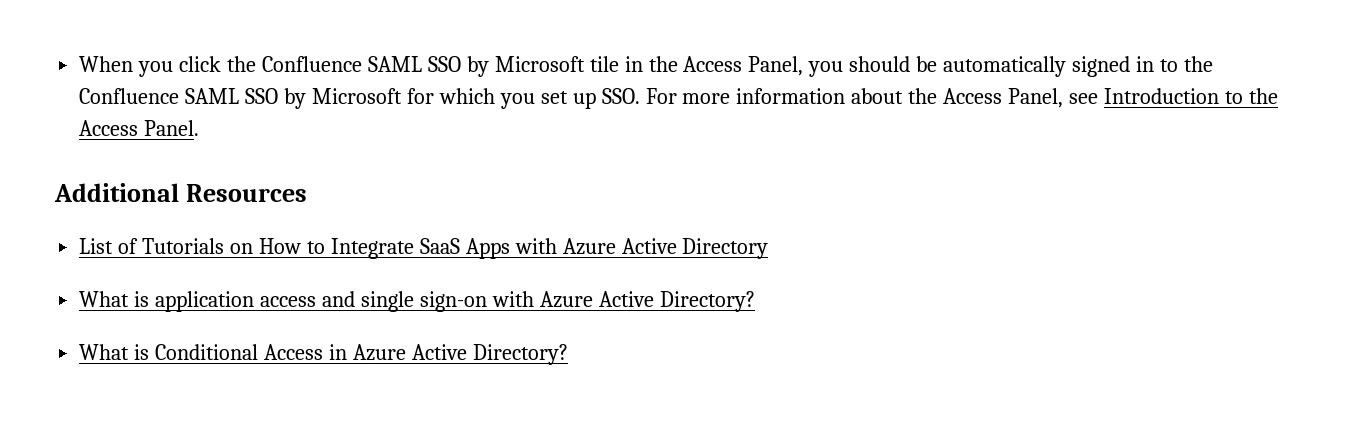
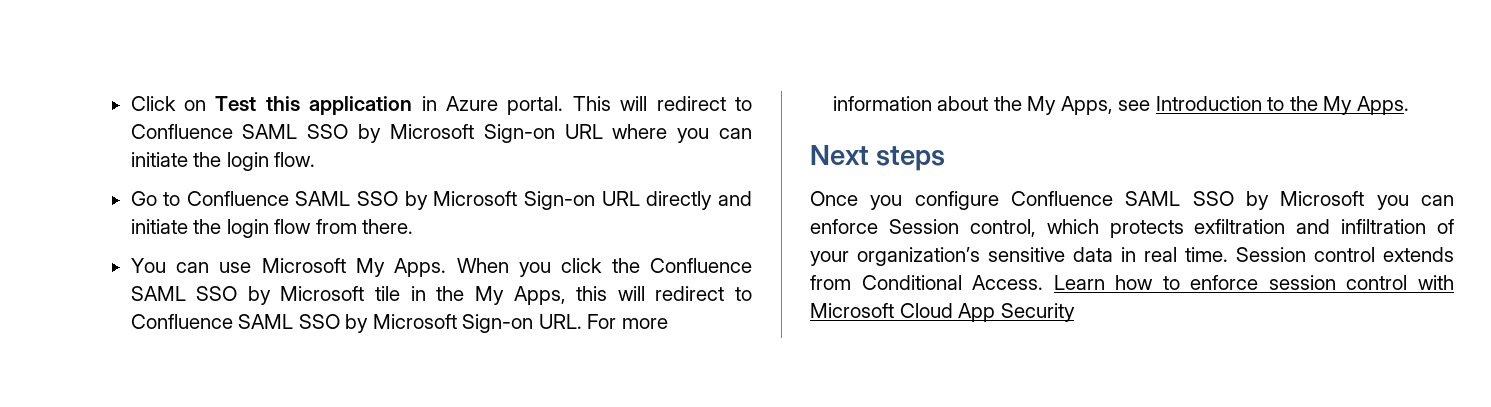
+ Click on Test this application in Azure portal. This will redirect to Confluence SAML SSO by Microsoft Sign-on URL where you can initiate the login flow.
+ Go to Confluence SAML SSO by Microsoft Sign-on URL directly and initiate the login flow from there.
+ You can use Microsoft My Apps.
- When you click the Confluence SAML SSO by Microsoft tile in the Access Panel, you should be automatically signed in to the Confluence SAML SSO by Microsoft for which you set up SSO. For more information about the Access Panel, see Introduction to the Access Panel.
- Additional Resources
- List of Tutorials on How to Integrate SaaS Apps with Azure Active Directory
- What is application access and single sign-on with Azure Active Directory?
- What is Conditional Access in Azure Active Directory?
+ When you click the Confluence SAML SSO by Microsoft tile in the My Apps, this will redirect to Confluence SAML SSO by Microsoft Sign-on URL. For more information about the My Apps, see Introduction to the My Apps.
+ Next steps
+ Once you configure Confluence SAML SSO by Microsoft you can enforce Session control, which protects exfiltration and infiltration of your organization’s sensitive data in real time. Session control extends from Conditional Access. Learn how to enforce session control with Microsoft Cloud App Security

